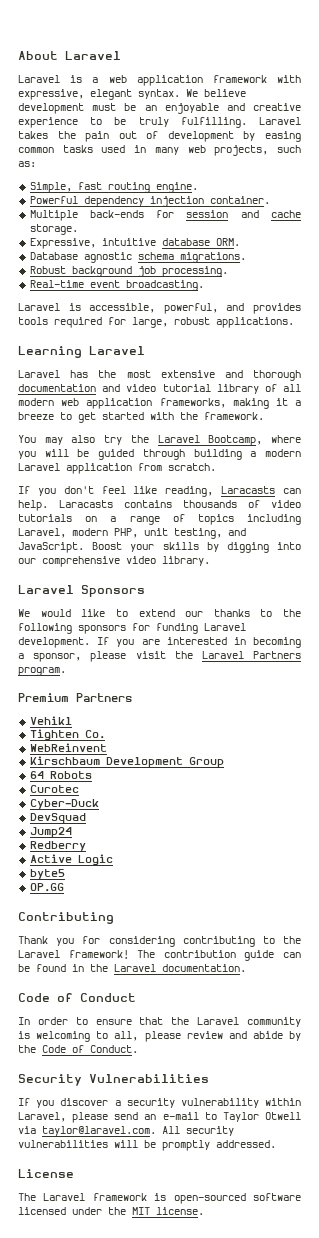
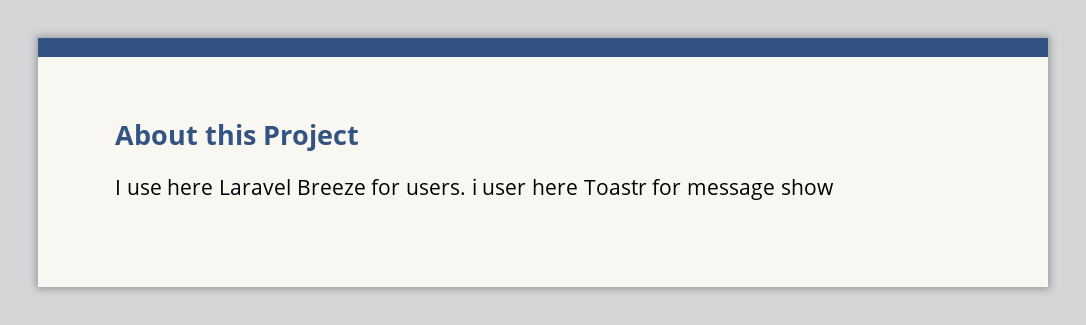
- About Laravel
- Laravel is a web application framework with expressive, elegant syntax. We believe development must be an enjoyable and creative experience to be truly fulfilling. Laravel takes the pain out of development by easing common tasks used in many web projects, such as:
- Simple, fast routing engine.
- Powerful dependency injection container.
- Multiple back-ends for session and cache storage.
- Expressive, intuitive database ORM.
- Database agnostic schema migrations.
- Robust background job processing.
- Real-time event broadcasting.
- Laravel is accessible, powerful, and provides tools required for large, robust applications.
- Learning Laravel
- Laravel has the most extensive and thorough documentation and video tutorial library of all modern web application frameworks, making it a breeze to get started with the framework.
- You may also try the Laravel Bootcamp, where you will be guided through building a modern Laravel application from scratch.
- If you don't feel like reading, Laracasts can help. Laracasts contains thousands of video tutorials on a range of topics including Laravel, modern PHP, unit testing, and JavaScript. Boost your skills by digging into our comprehensive video library.
- Laravel Sponsors
- We would like to extend our thanks to the following sponsors for funding Laravel development. If you are interested in becoming a sponsor, please visit the Laravel Partners program.
- Premium Partners
- Vehikl
- Tighten Co.
- WebReinvent
- Kirschbaum Development Group
- 64 Robots
- Curotec
- Cyber-Duck
- DevSquad
- Jump24
- Redberry
- Active Logic
- byte5
- OP.GG
- Contributing
- Thank you for considering contributing to the Laravel framework! The contribution guide can be found in the Laravel documentation.
- Code of Conduct
- In order to ensure that the Laravel community is welcoming to all, please review and abide by the Code of Conduct.
- Security Vulnerabilities
- If you discover a security vulnerability within Laravel, please send an e-mail to Taylor Otwell via taylor@laravel.com. All security vulnerabilities will be promptly addressed.
- License
- The Laravel framework is open-sourced software licensed under the MIT license.
+ About this Project
+ I use here Laravel Breeze for users. i user here Toastr for message show

